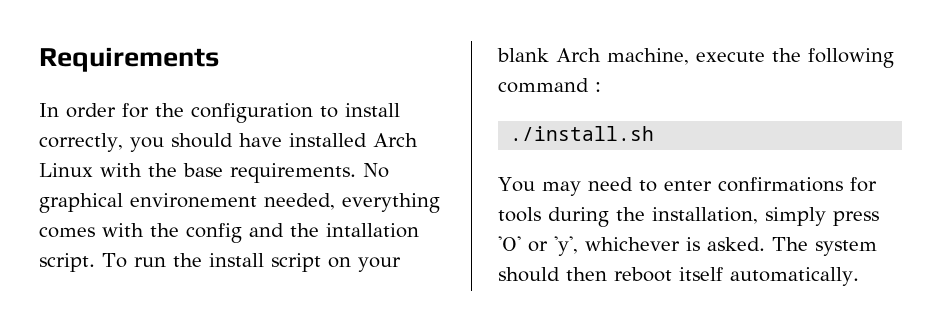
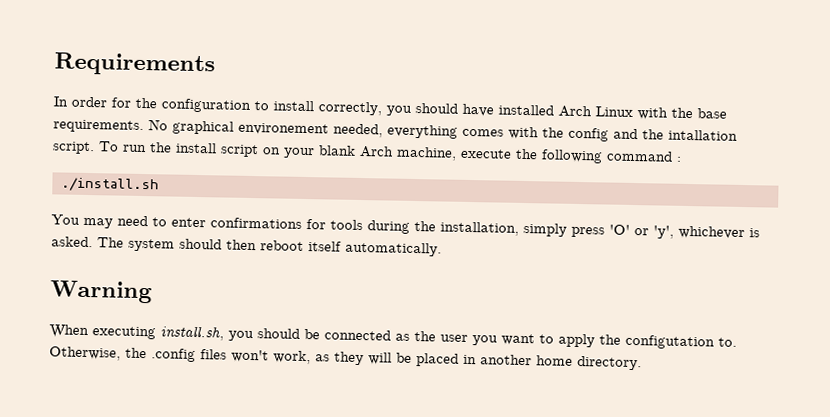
+ Warning
+ When executing install.sh, you should be connected as the user you want to apply the configutation to. Otherwise, the .config files won't work, as they will be placed in another home directory.

